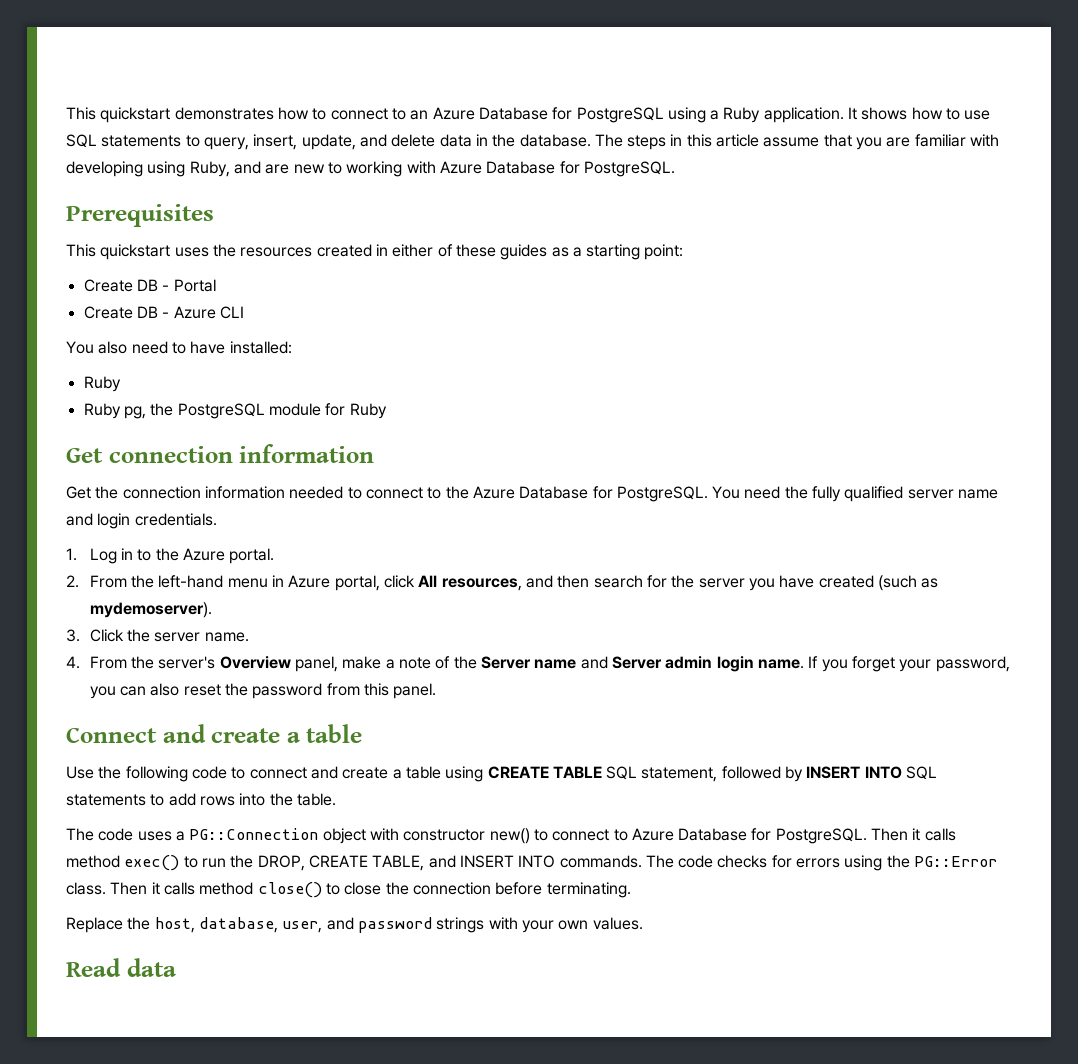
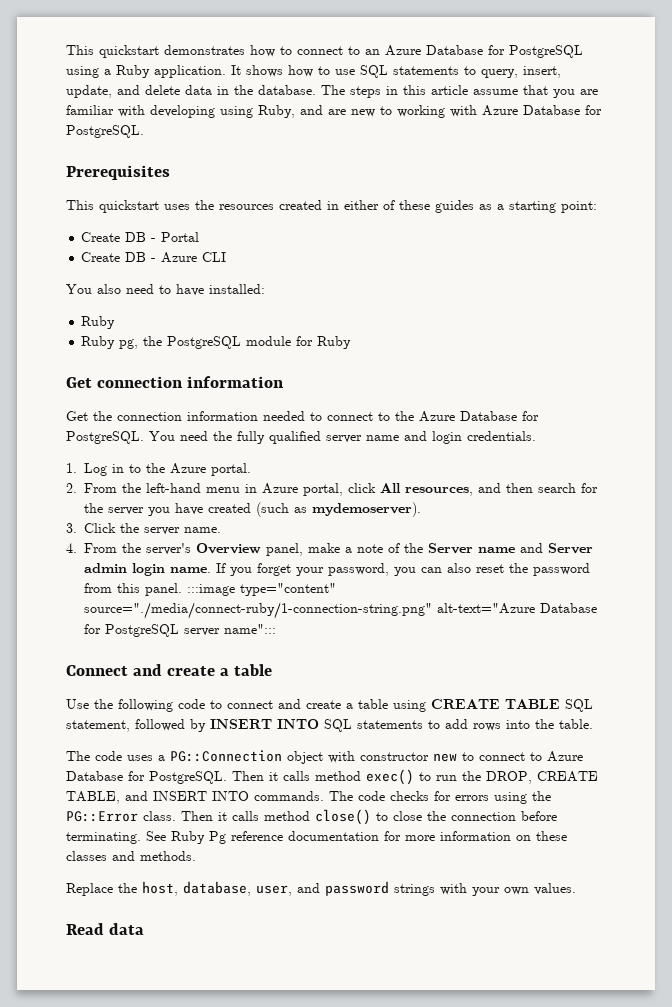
- If you forget your password, you can also reset the password from this panel.
+ If you forget your password, you can also reset the password from this panel. :::image type="content" source="./media/connect-ruby/1-connection-string.png" alt-text="Azure Database for PostgreSQL server name":::
- The code uses a PG::Connection object with constructor new() to connect to Azure Database for PostgreSQL.
+ The code uses a PG::Connection object with constructor new to connect to Azure Database for PostgreSQL.
+ See Ruby Pg reference documentation for more information on these classes and methods.

